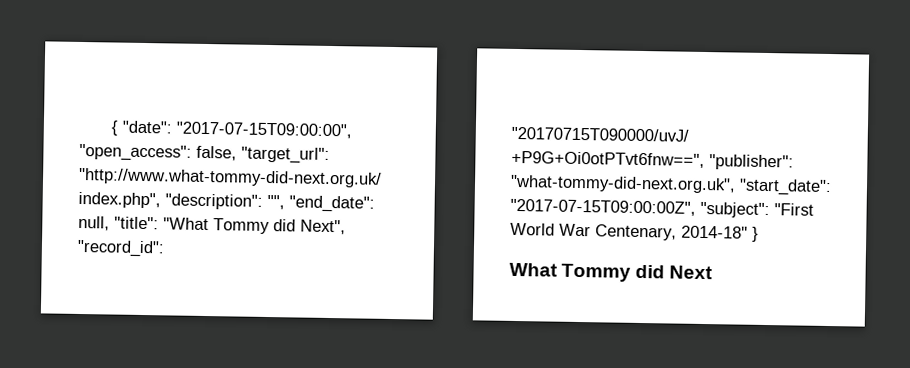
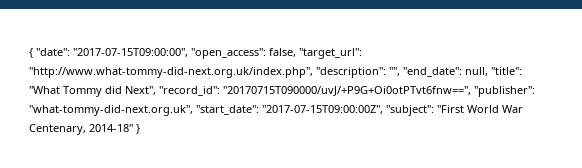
- What Tommy did Next

